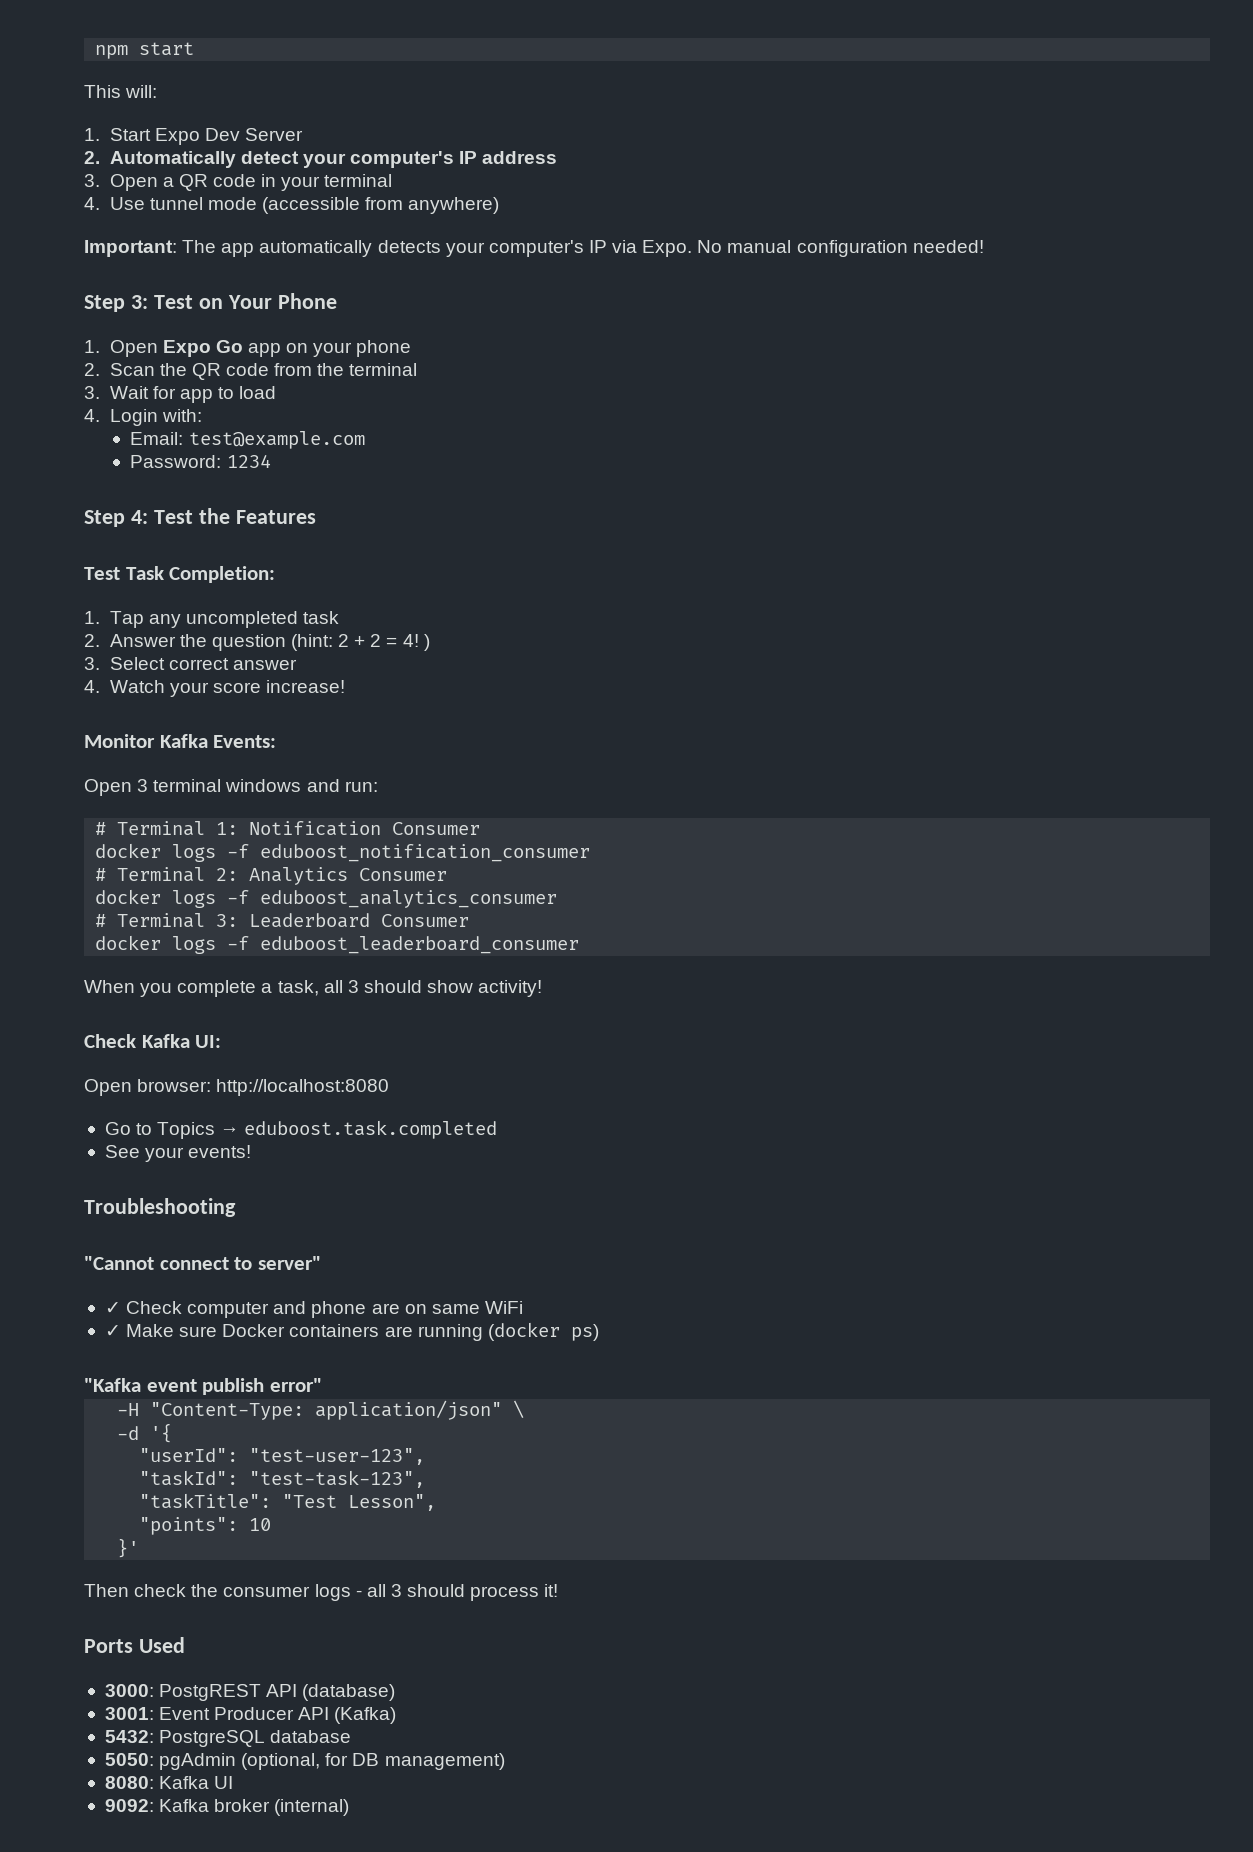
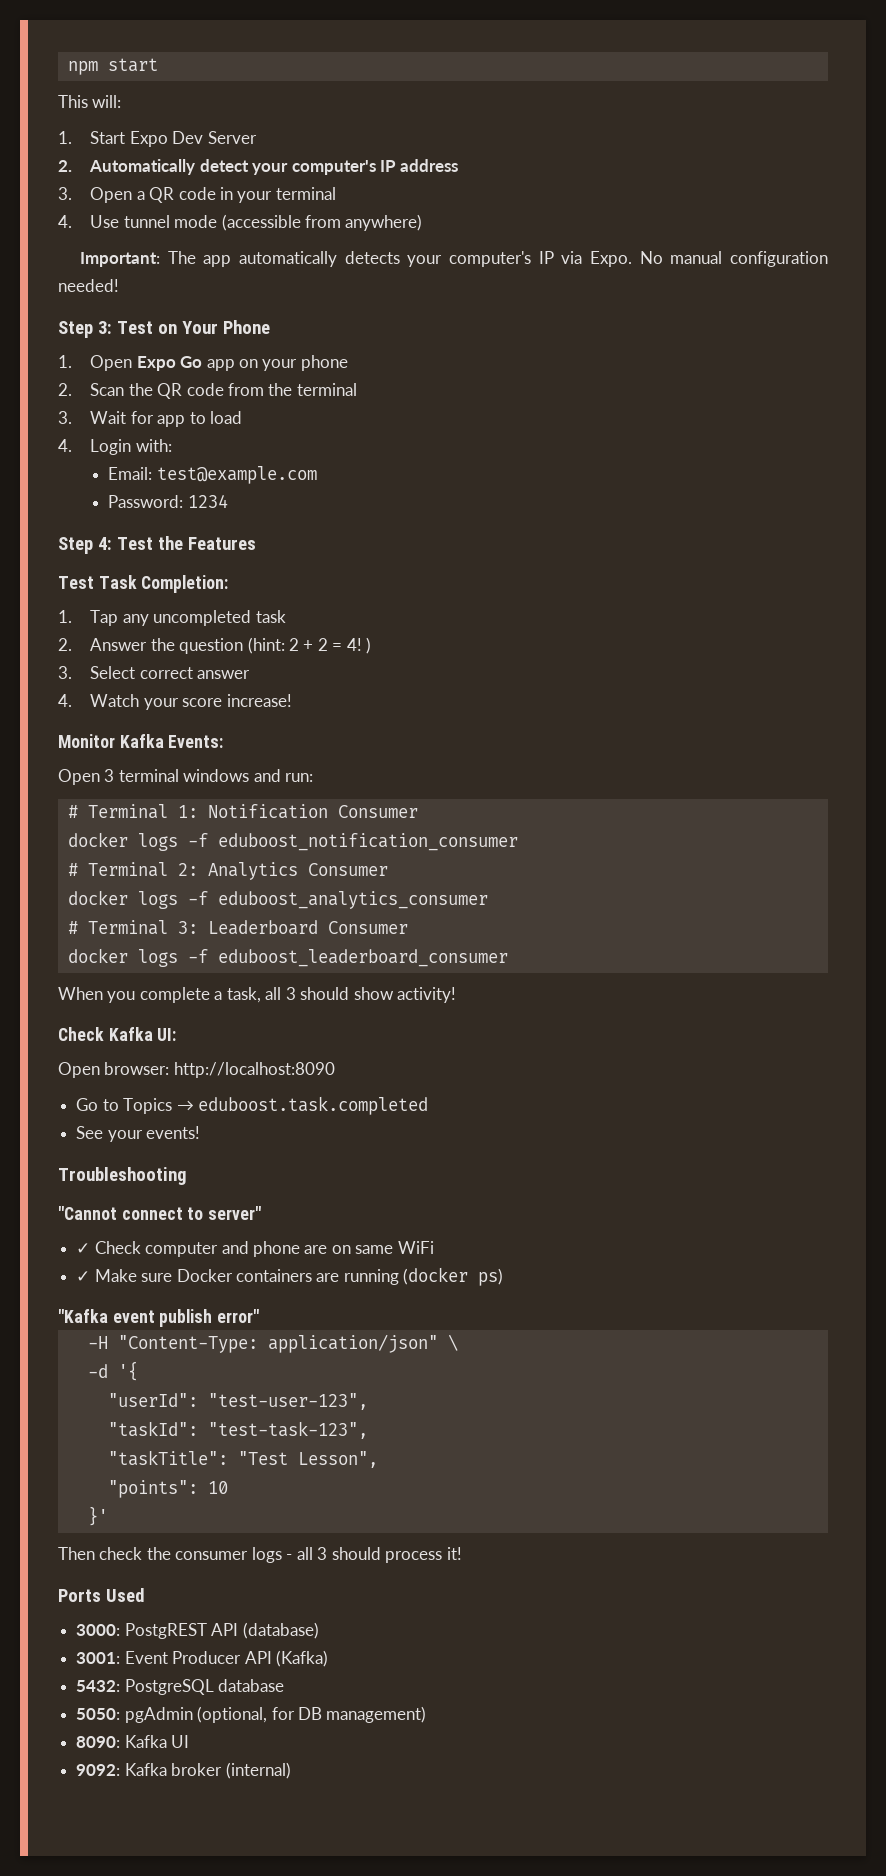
- Open browser: http://localhost:8080
+ Open browser: http://localhost:8090
- 8080: Kafka UI
+ 8090: Kafka UI

